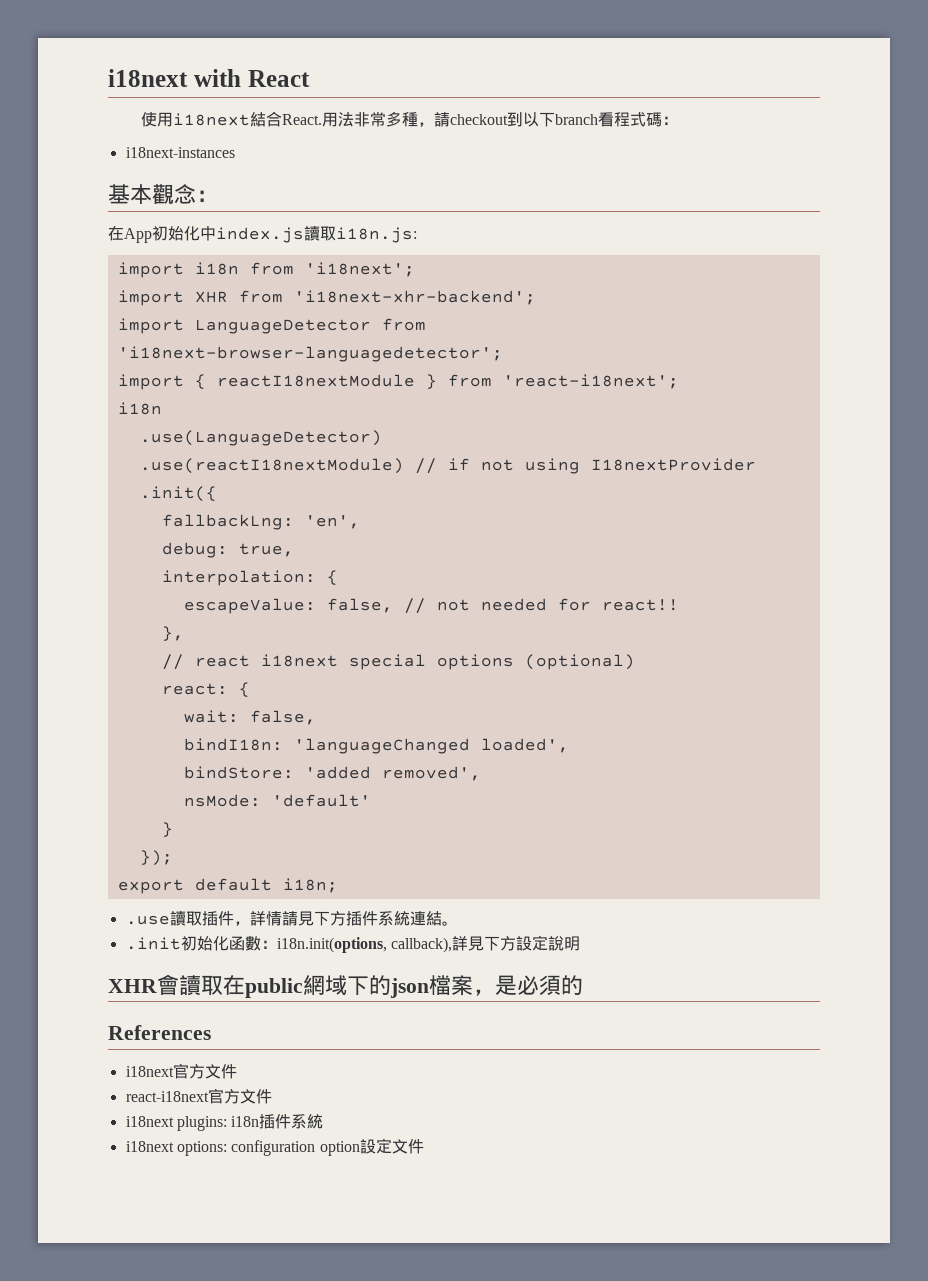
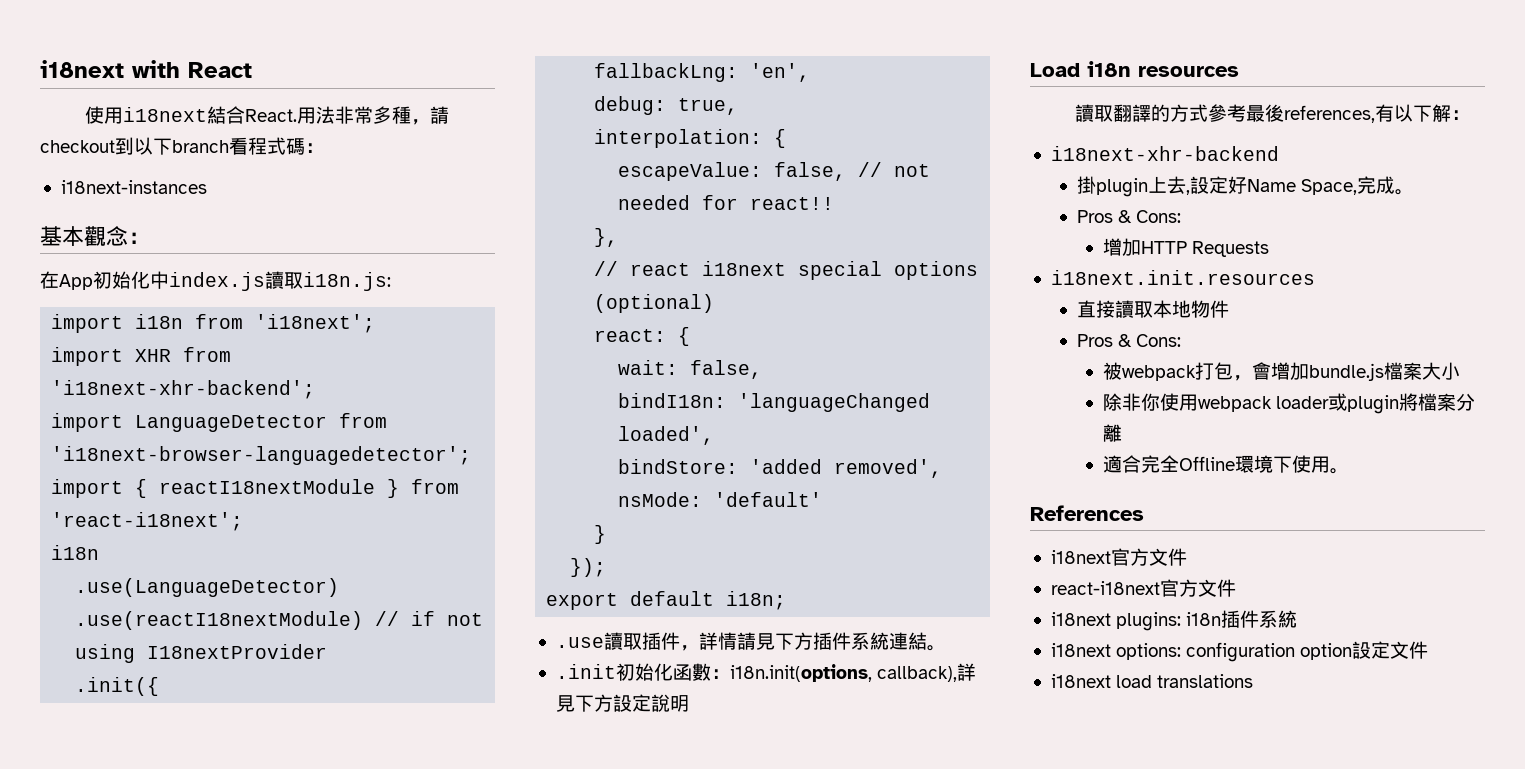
- XHR會讀取在public網域下的json檔案，是必須的
+ Load i18n resources
+ 讀取翻譯的方式參考最後references,有以下解：
+ i18next-xhr-backend
+ 掛plugin上去,設定好Name Space,完成。
+ Pros & Cons:
+ 增加HTTP Requests
+ i18next.init.resources
+ 直接讀取本地物件
+ Pros & Cons:
+ 被webpack打包，會增加bundle.js檔案大小
+ 除非你使用webpack loader或plugin將檔案分離
+ 適合完全Offline環境下使用。
+ i18next load translations

